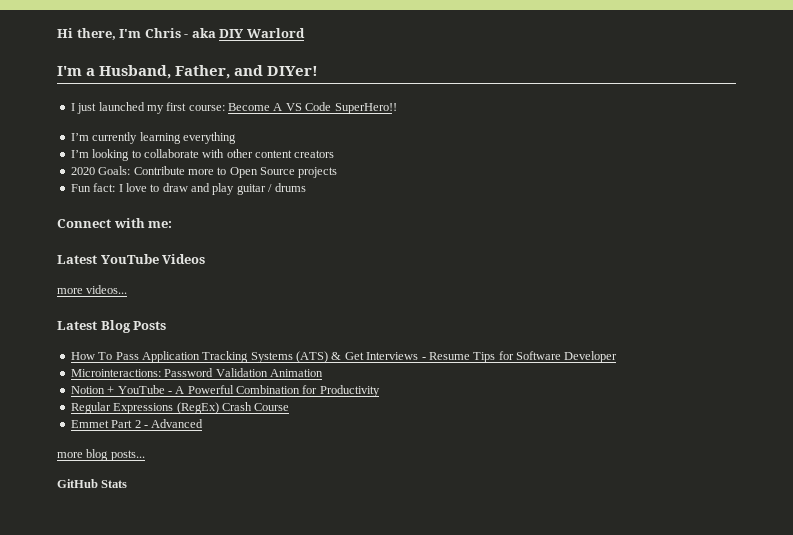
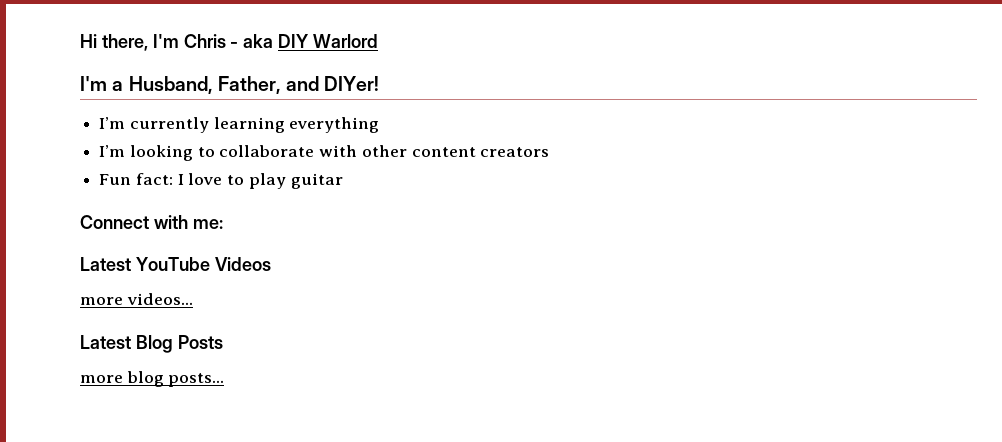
- I just launched my first course: Become A VS Code SuperHero!!
- 2020 Goals: Contribute more to Open Source projects
- Fun fact: I love to draw and play guitar / drums
+ Fun fact: I love to play guitar
- How To Pass Application Tracking Systems (ATS) & Get Interviews - Resume Tips for Software Developer
- Microinteractions: Password Validation Animation
- Notion + YouTube - A Powerful Combination for Productivity
- Regular Expressions (RegEx) Crash Course
- Emmet Part 2 - Advanced
- GitHub Stats

